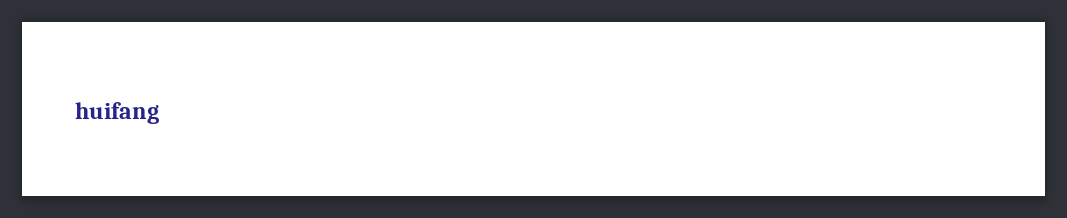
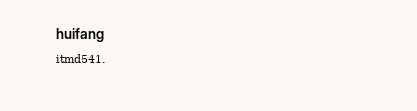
+ itmd541.

